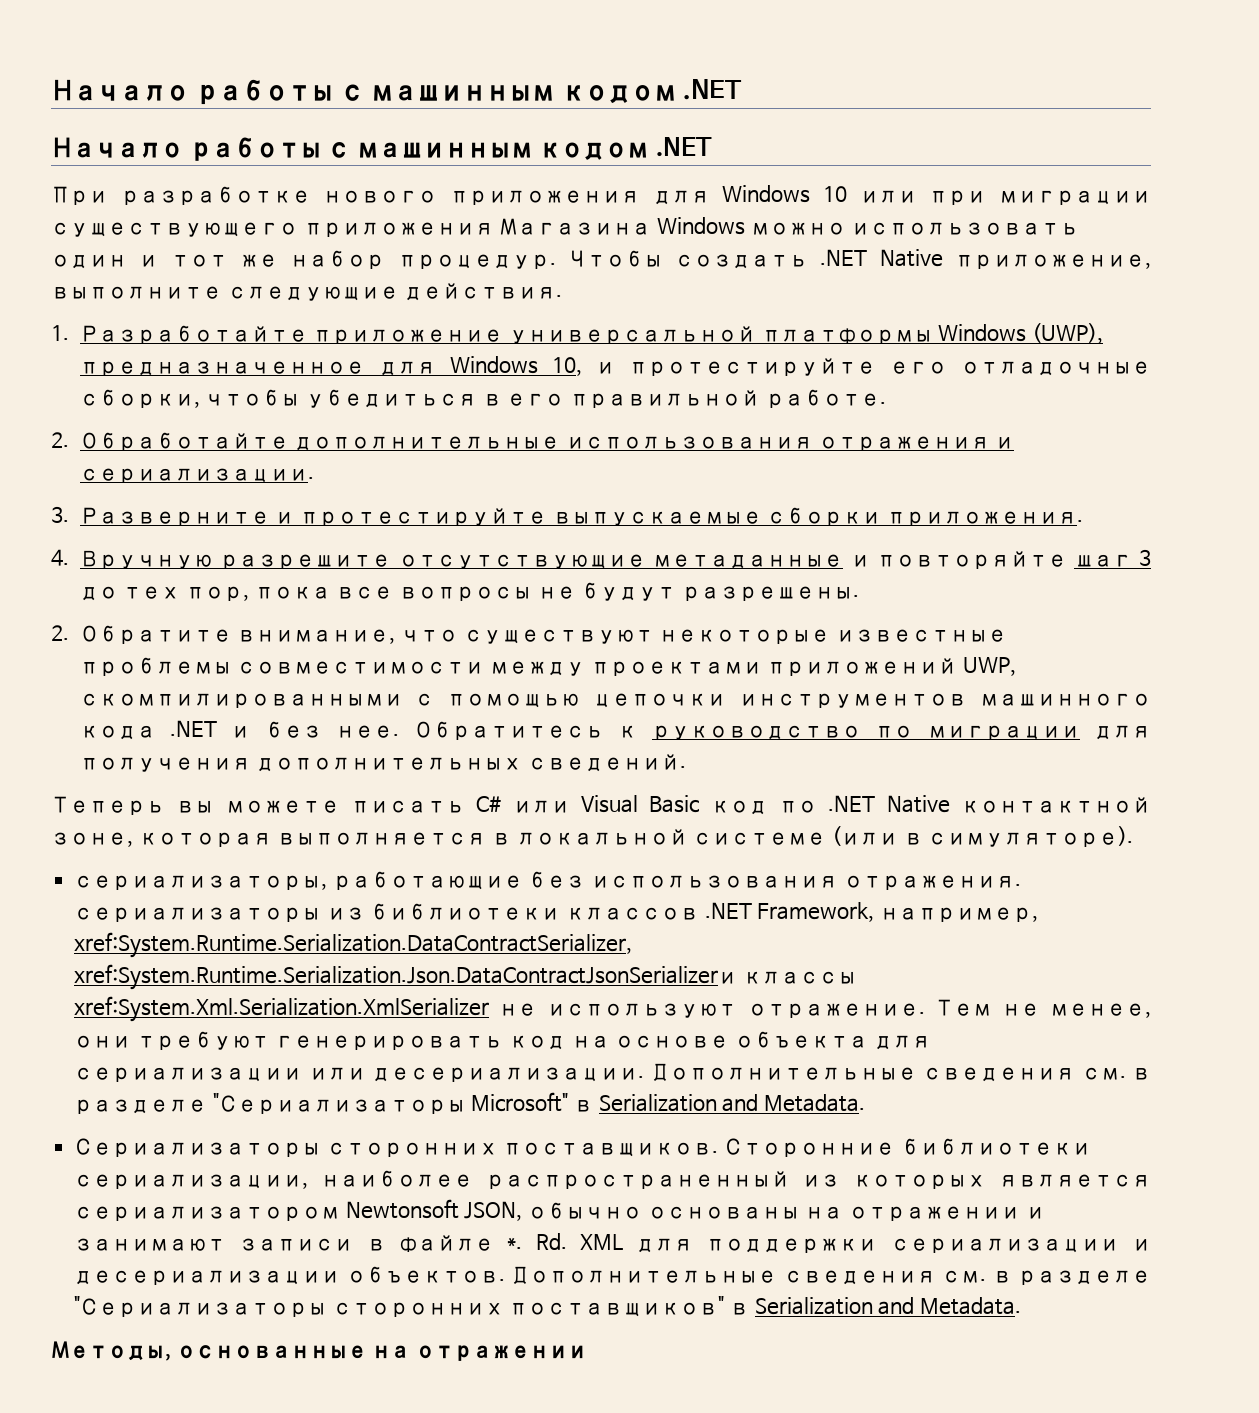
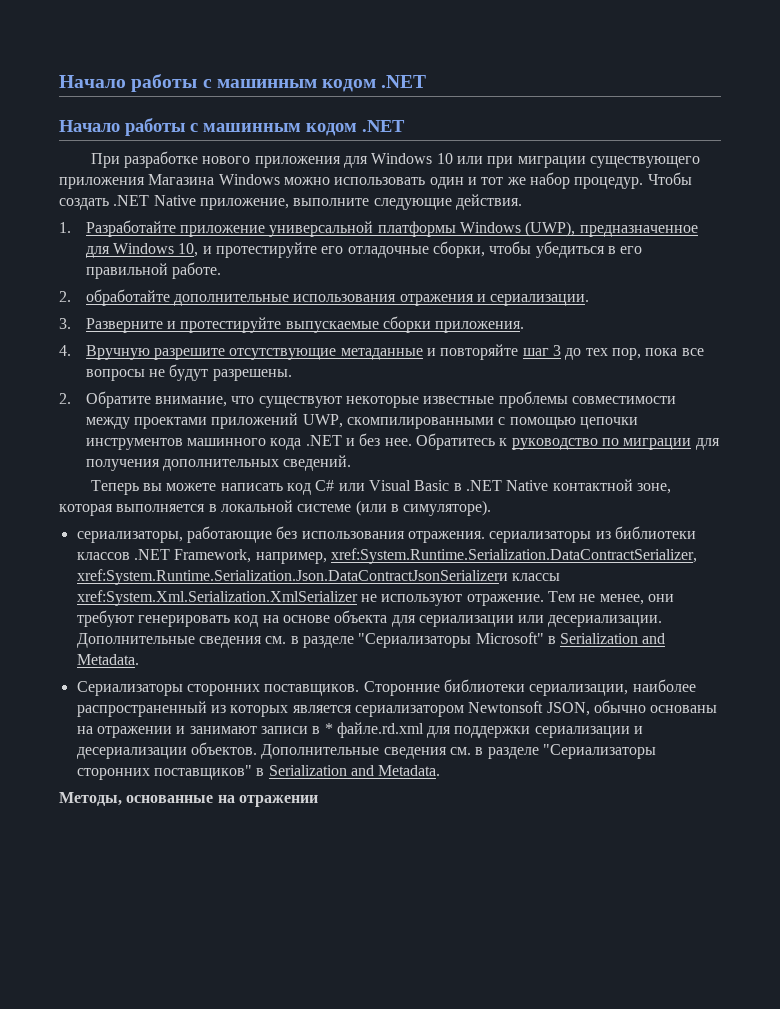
- 2. Обработайте дополнительные использования отражения и сериализации.
+ 2. обработайте дополнительные использования отражения и сериализации.
- Теперь вы можете писать C# или Visual Basic код по .NET Native контактной зоне, которая выполняется в локальной системе (или в симуляторе).
+ Теперь вы можете написать код C# или Visual Basic в .NET Native контактной зоне, которая выполняется в локальной системе (или в симуляторе).
- Сторонние библиотеки сериализации, наиболее распространенный из которых является сериализатором Newtonsoft JSON, обычно основаны на отражении и занимают записи в файле *. Rd. XML для поддержки сериализации и десериализации объектов.
+ Сторонние библиотеки сериализации, наиболее распространенный из которых является сериализатором Newtonsoft JSON, обычно основаны на отражении и занимают записи в * файле.rd.xml для поддержки сериализации и десериализации объектов.

